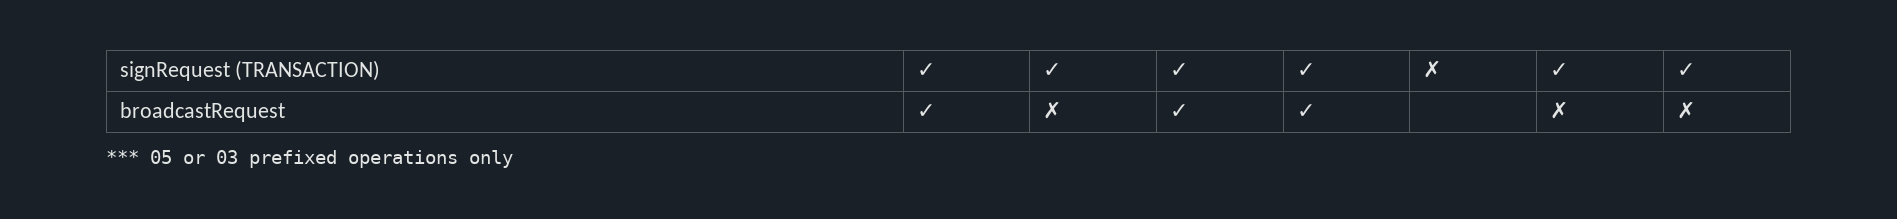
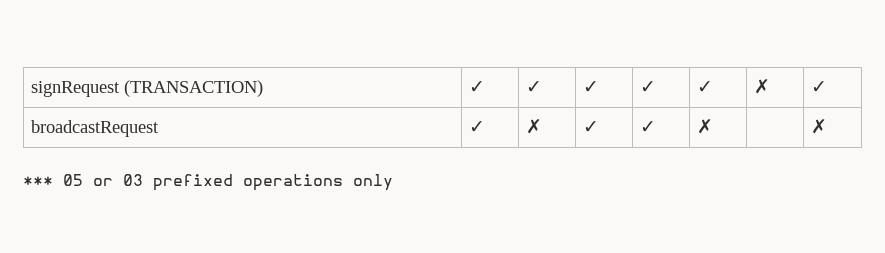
- signRequest (TRANSACTION) | ✓ | ✓ | ✓ | ✓ | ✗ | ✓ | ✓
+ signRequest (TRANSACTION) | ✓ | ✓ | ✓ | ✓ | ✓ | ✗ | ✓
- broadcastRequest | ✓ | ✗ | ✓ | ✓ | | ✗ | ✗
+ broadcastRequest | ✓ | ✗ | ✓ | ✓ | ✗ | | ✗

